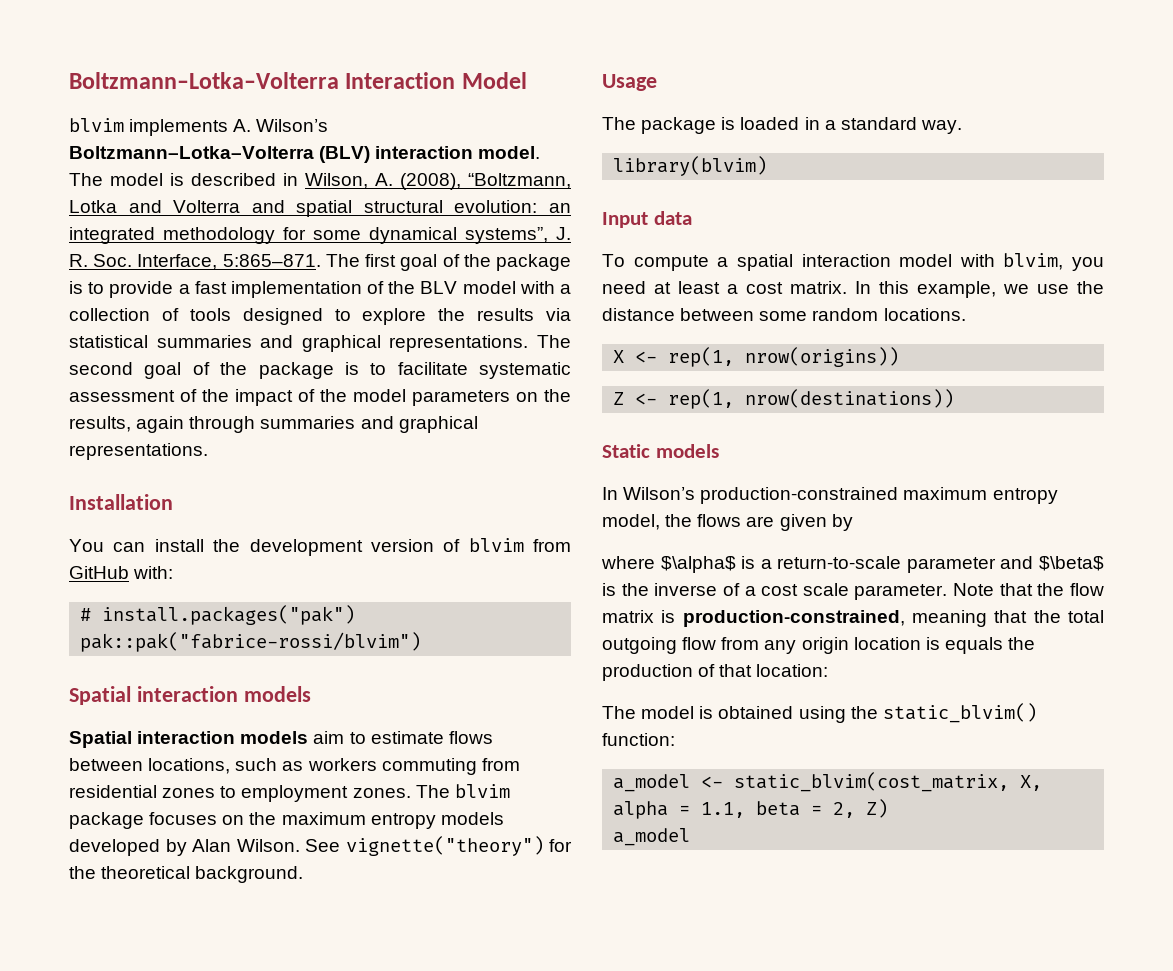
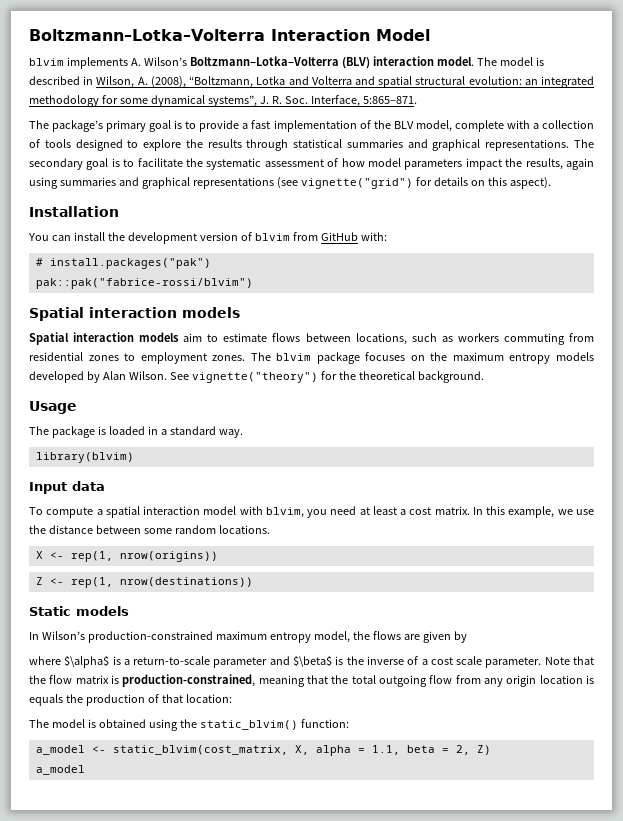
- The model is described in Wilson, A. (2008), “Boltzmann, Lotka and Volterra and spatial structural evolution: an integrated methodology for some dynamical systems”, J. R. Soc. Interface, 5:865–871. The first goal of the package is to provide a fast implementation of the BLV model with a collection of tools designed to explore the results via statistical summaries and graphical representations.
+ The model is described in Wilson, A. (2008), “Boltzmann, Lotka and Volterra and spatial structural evolution: an integrated methodology for some dynamical systems”, J. R. Soc. Interface, 5:865–871.
+ The package’s primary goal is to provide a fast implementation of the BLV model, complete with a collection of tools designed to explore the results through statistical summaries and graphical representations.
- The second goal of the package is to facilitate systematic assessment of the impact of the model parameters on the results, again through summaries and graphical representations.
+ The secondary goal is to facilitate the systematic assessment of how model parameters impact the results, again using summaries and graphical representations (see vignette("grid") for details on this aspect).

